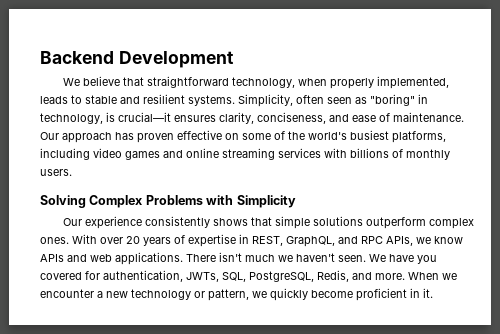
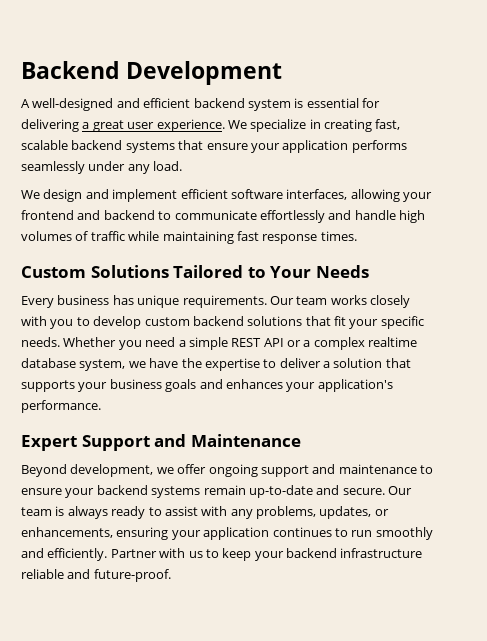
- We believe that straightforward technology, when properly implemented, leads to stable and resilient systems. Simplicity, often seen as "boring" in technology, is crucial—it ensures clarity, conciseness, and ease of maintenance. Our approach has proven effective on some of the world's busiest platforms, including video games and online streaming services with billions of monthly users.
- Solving Complex Problems with Simplicity
- Our experience consistently shows that simple solutions outperform complex ones. With over 20 years of expertise in REST, GraphQL, and RPC APIs, we know APIs and web applications. There isn't much we haven't seen. We have you covered for authentication, JWTs, SQL, PostgreSQL, Redis, and more. When we encounter a new technology or pattern, we quickly become proficient in it.
+ A well-designed and efficient backend system is essential for delivering a great user experience. We specialize in creating fast, scalable backend systems that ensure your application performs seamlessly under any load.
+ We design and implement efficient software interfaces, allowing your frontend and backend to communicate effortlessly and handle high volumes of traffic while maintaining fast response times.
+ Custom Solutions Tailored to Your Needs
+ Every business has unique requirements. Our team works closely with you to develop custom backend solutions that fit your specific needs. Whether you need a simple REST API or a complex realtime database system, we have the expertise to deliver a solution that supports your business goals and enhances your application's performance.
+ Expert Support and Maintenance
+ Beyond development, we offer ongoing support and maintenance to ensure your backend systems remain up-to-date and secure. Our team is always ready to assist with any problems, updates, or enhancements, ensuring your application continues to run smoothly and efficiently. Partner with us to keep your backend infrastructure reliable and future-proof.

